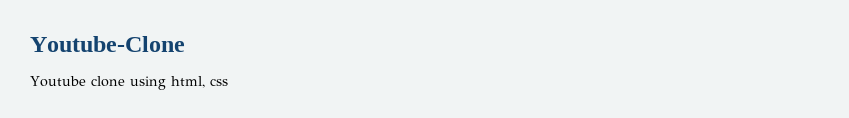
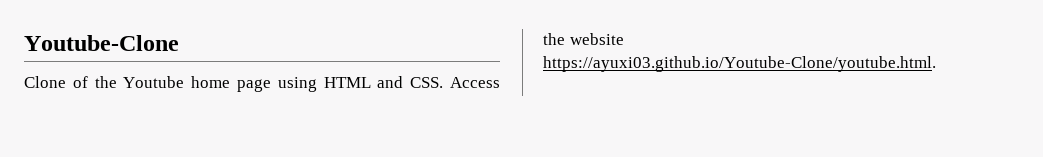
- Youtube clone using html, css
+ Clone of the Youtube home page using HTML and CSS. Access the website https://ayuxi03.github.io/Youtube-Clone/youtube.html.

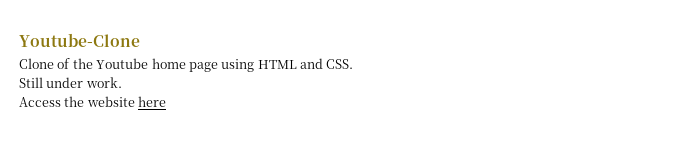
- Clone of the Youtube home page using HTML and CSS. Access the website https://ayuxi03.github.io/Youtube-Clone/youtube.html.
+ Clone of the Youtube home page using HTML and CSS.
+ Still under work.
+ Access the website here

